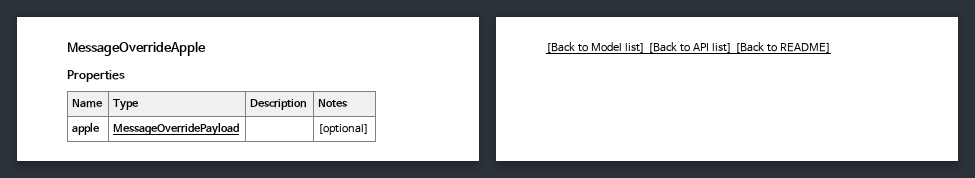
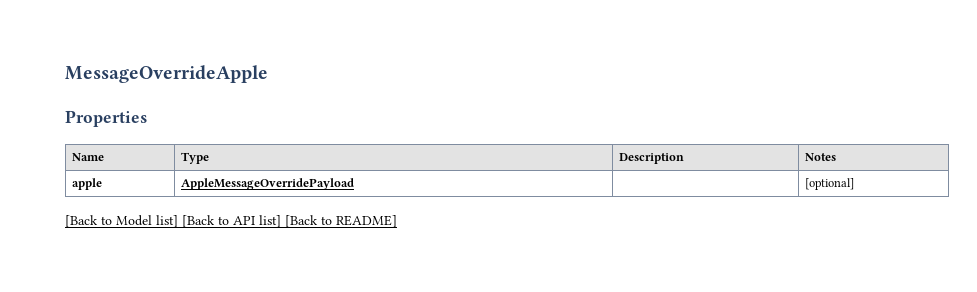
- apple | MessageOverridePayload | | [optional]
+ apple | AppleMessageOverridePayload | | [optional]

